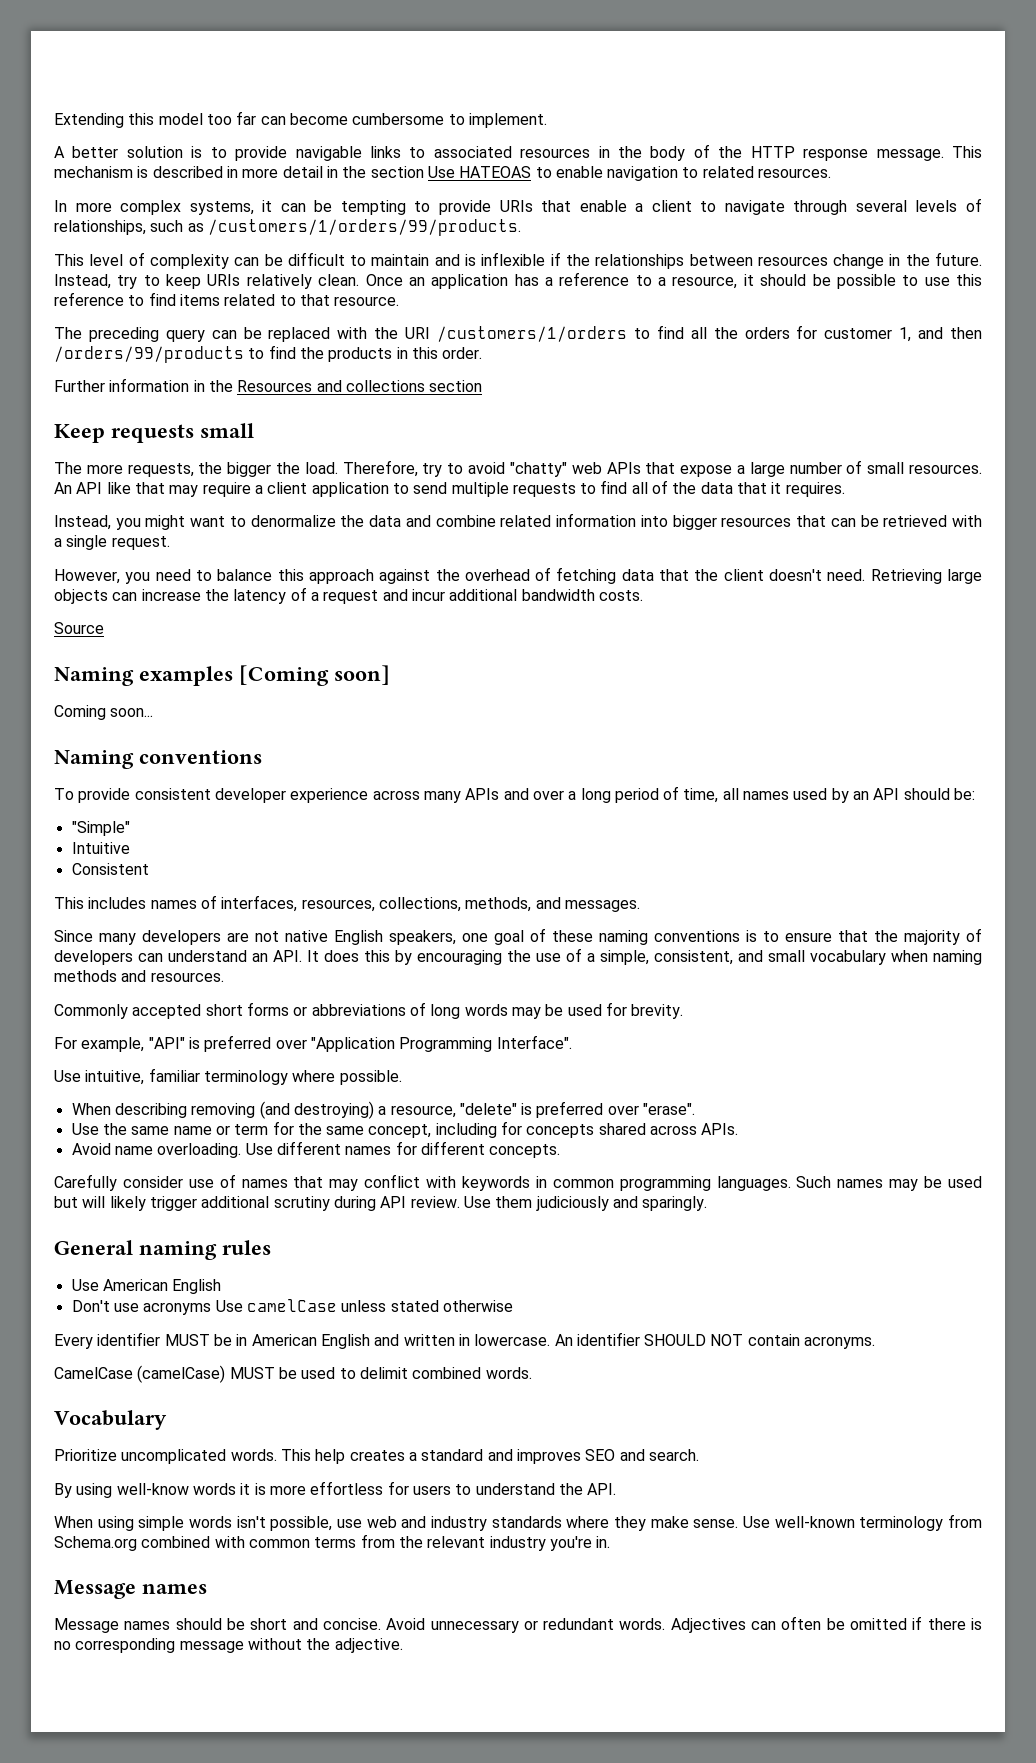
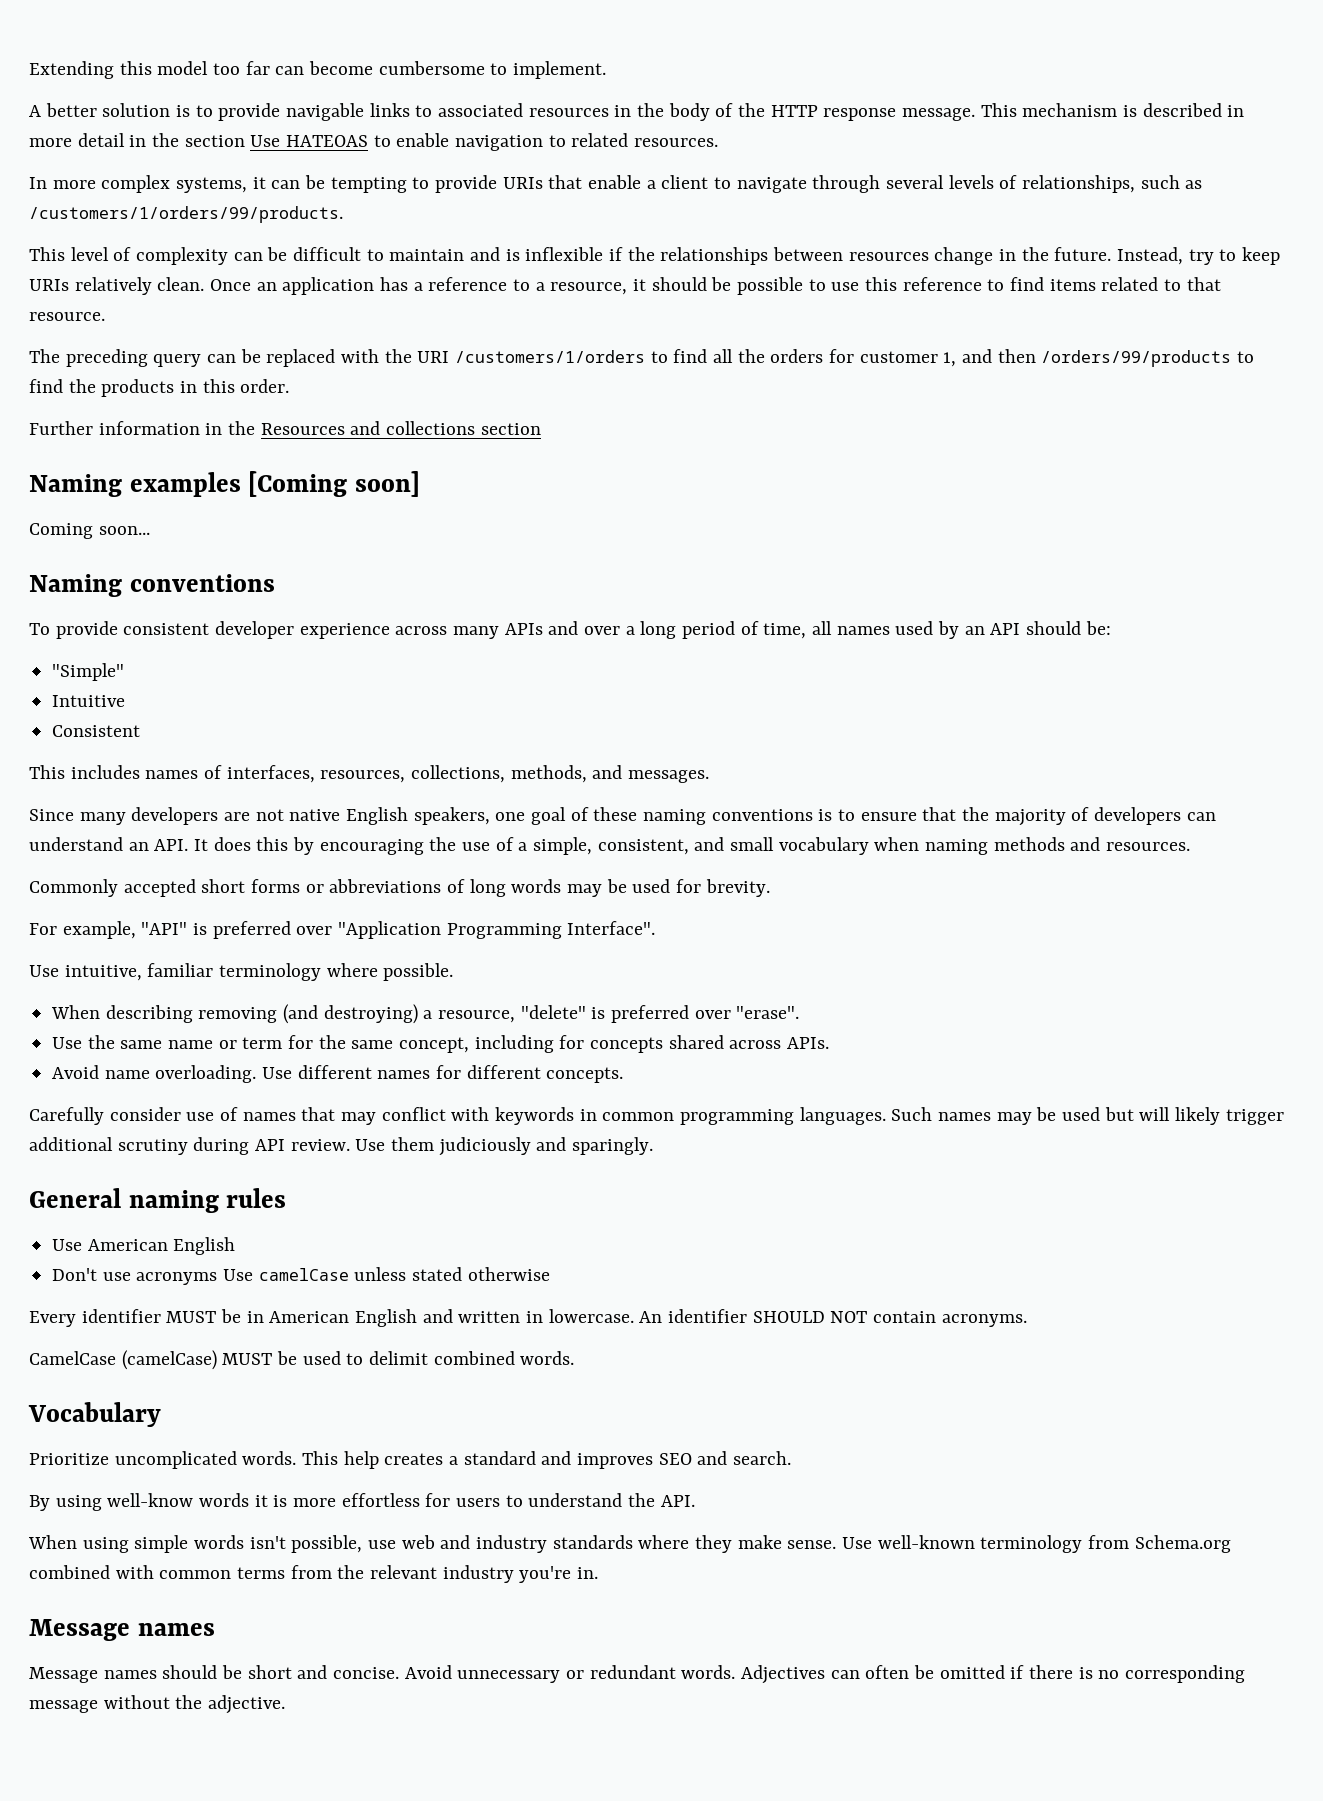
- Keep requests small
- The more requests, the bigger the load. Therefore, try to avoid "chatty" web APIs that expose a large number of small resources. An API like that may require a client application to send multiple requests to find all of the data that it requires.
- Instead, you might want to denormalize the data and combine related information into bigger resources that can be retrieved with a single request.
- However, you need to balance this approach against the overhead of fetching data that the client doesn't need. Retrieving large objects can increase the latency of a request and incur additional bandwidth costs.
- Source

